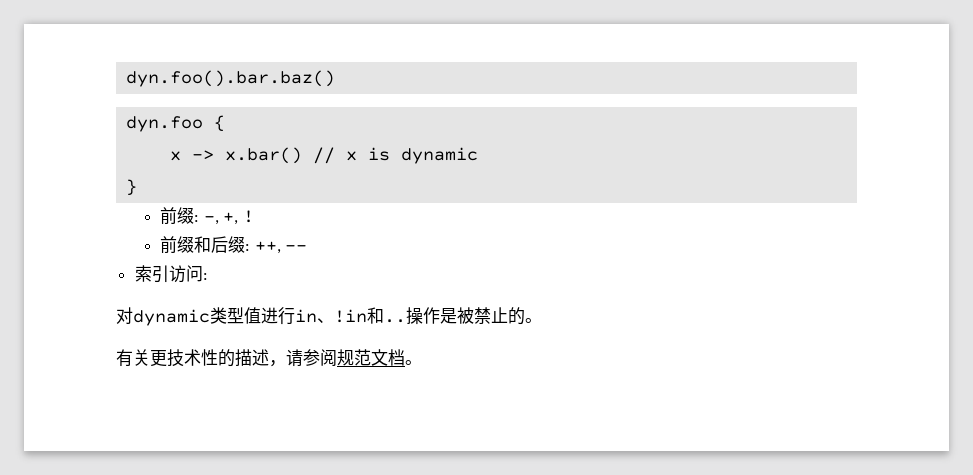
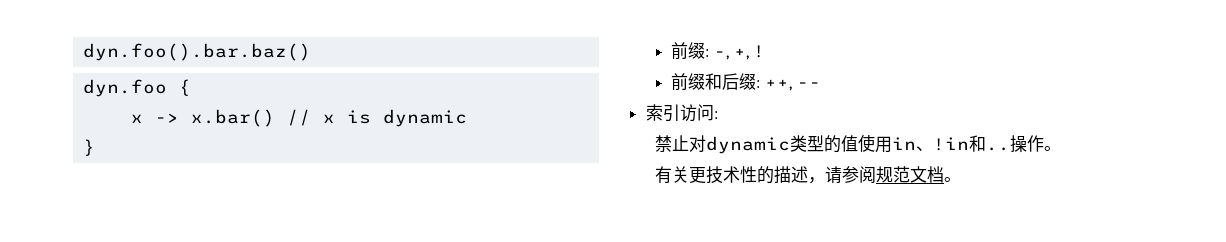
- 对dynamic类型值进行in、!in和..
+ 禁止对dynamic类型的值使用in、!in和..
- 操作是被禁止的。
+ 操作。

